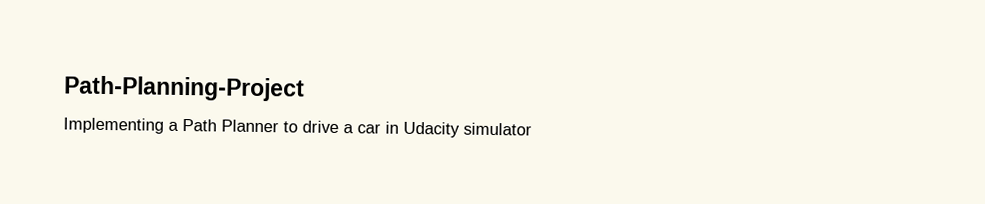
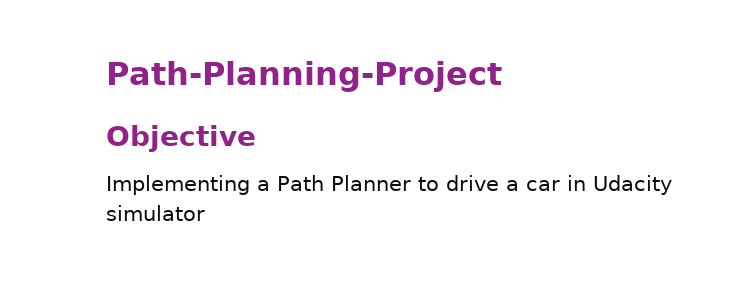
+ Objective

